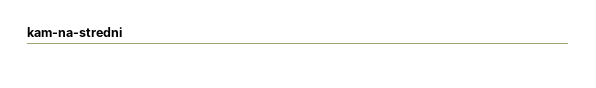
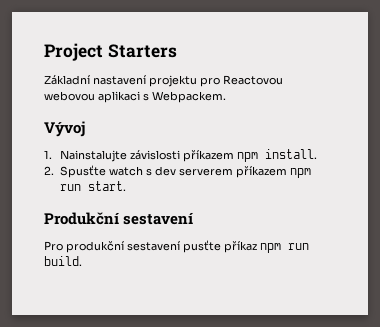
- kam-na-stredni
+ Project Starters
+ Základní nastavení projektu pro Reactovou webovou aplikaci s Webpackem.
+ Vývoj
+ 1. Nainstalujte závislosti příkazem npm install.
+ 2. Spusťte watch s dev serverem příkazem npm run start.
+ Produkční sestavení
+ Pro produkční sestavení pusťte příkaz npm run build.

